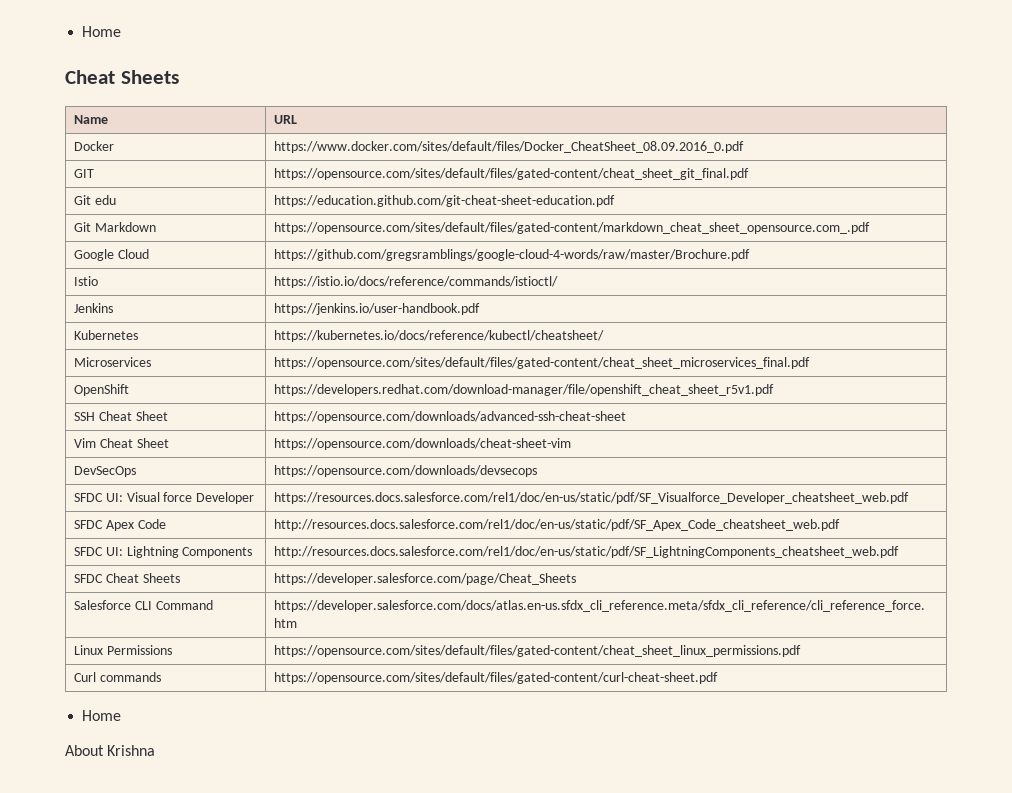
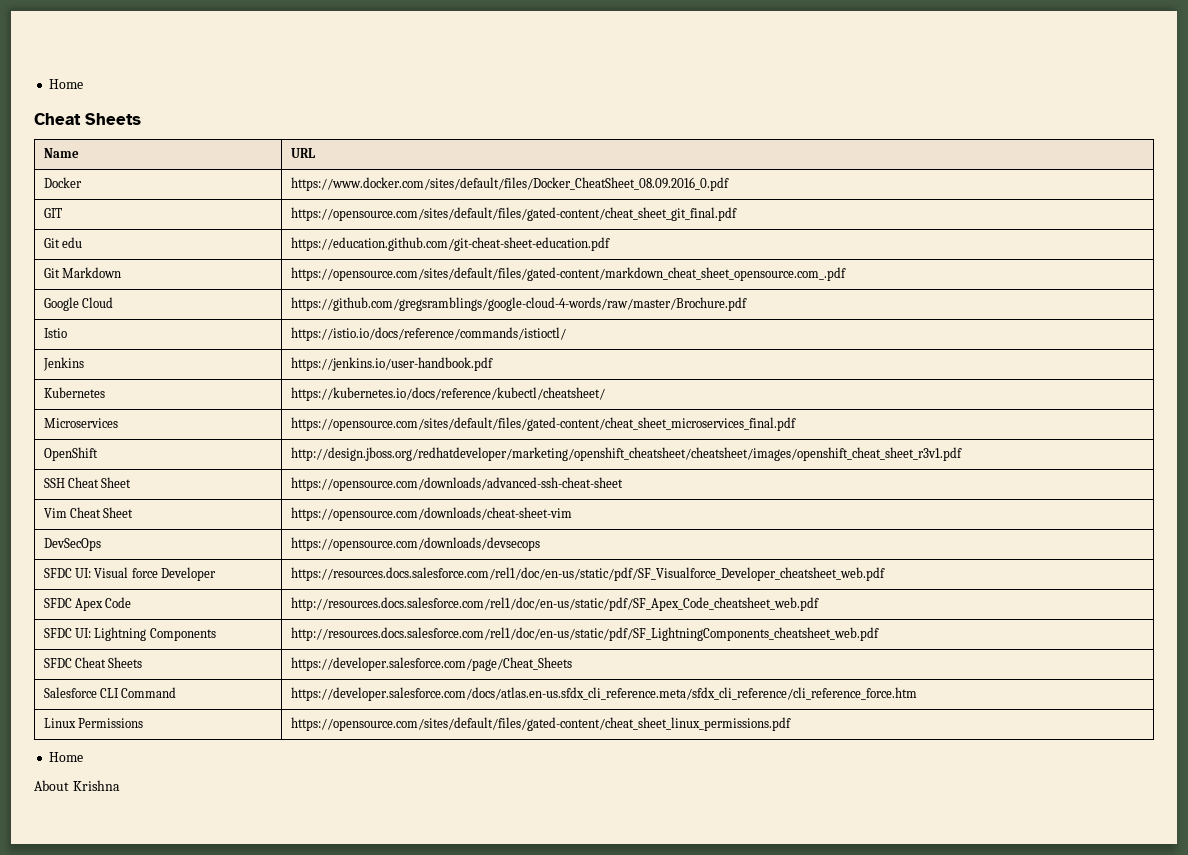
- OpenShift | https://developers.redhat.com/download-manager/file/openshift_cheat_sheet_r5v1.pdf
+ OpenShift | http://design.jboss.org/redhatdeveloper/marketing/openshift_cheatsheet/cheatsheet/images/openshift_cheat_sheet_r3v1.pdf
- Curl commands | https://opensource.com/sites/default/files/gated-content/curl-cheat-sheet.pdf

